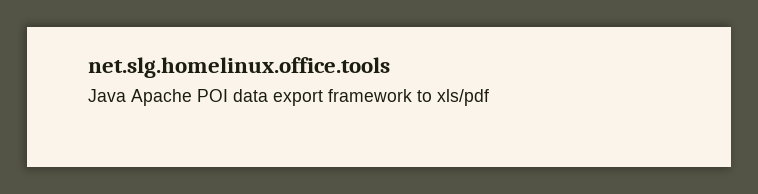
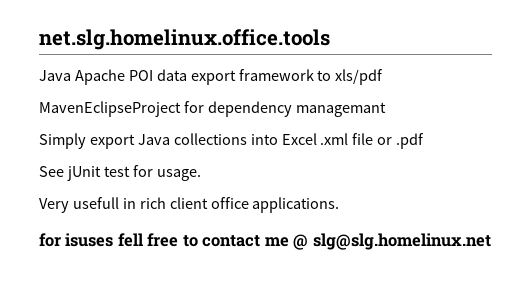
+ MavenEclipseProject for dependency managemant
+ Simply export Java collections into Excel .xml file or .pdf
+ See jUnit test for usage.
+ Very usefull in rich client office applications.
+ for isuses fell free to contact me @ slg@slg.homelinux.net

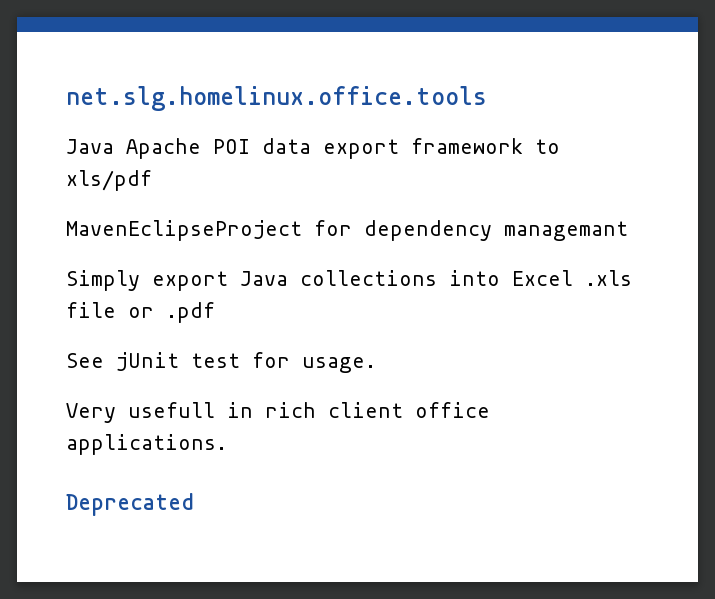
- Simply export Java collections into Excel .xml file or .pdf
+ Simply export Java collections into Excel .xls file or .pdf
- for isuses fell free to contact me @ slg@slg.homelinux.net
+ Deprecated

